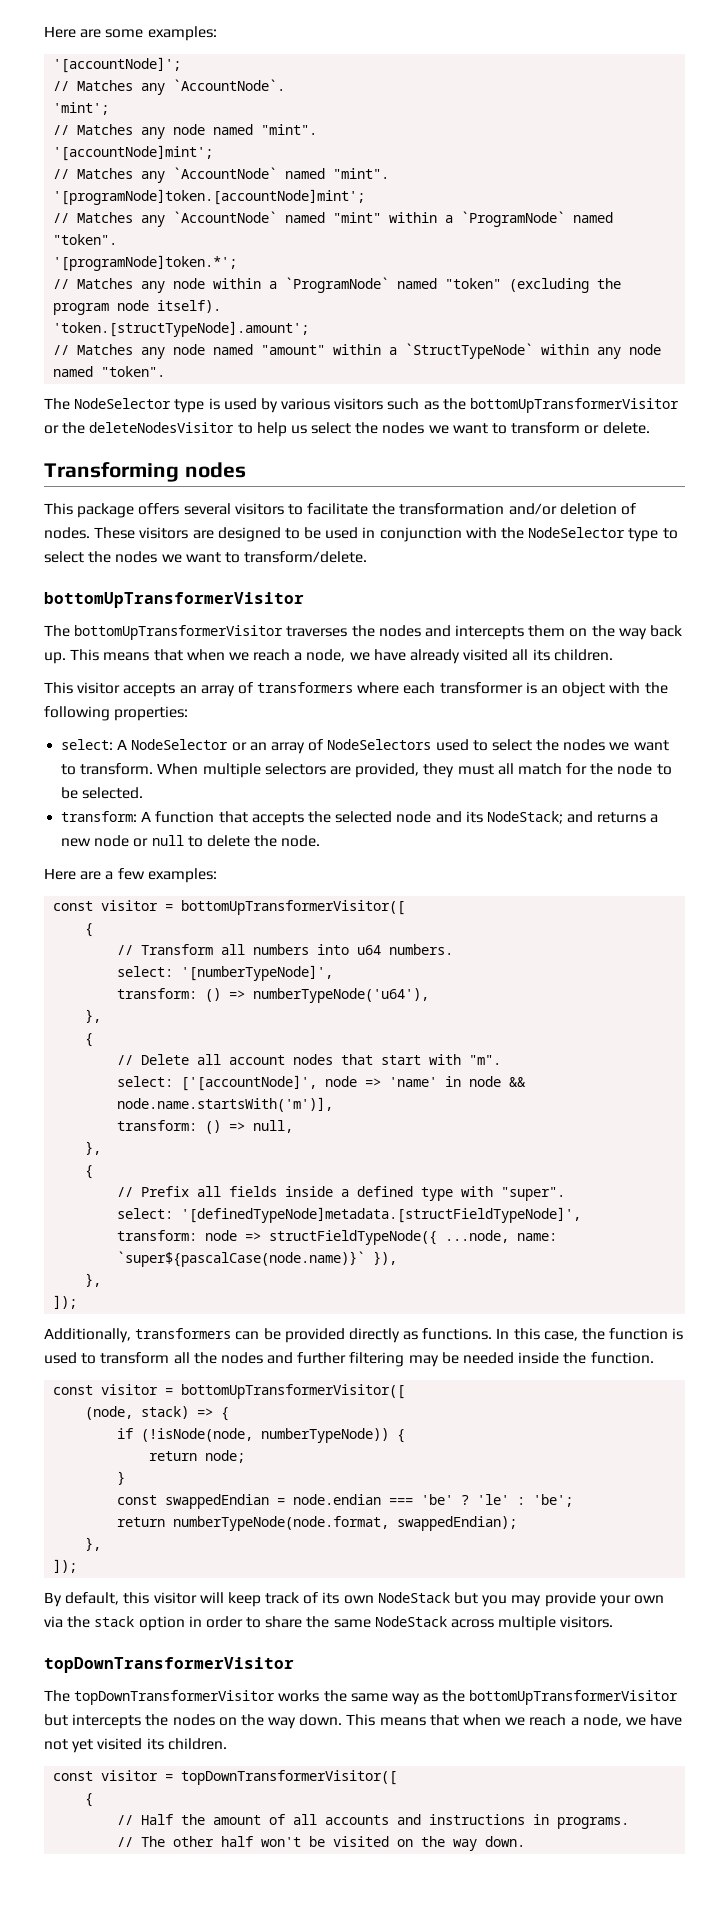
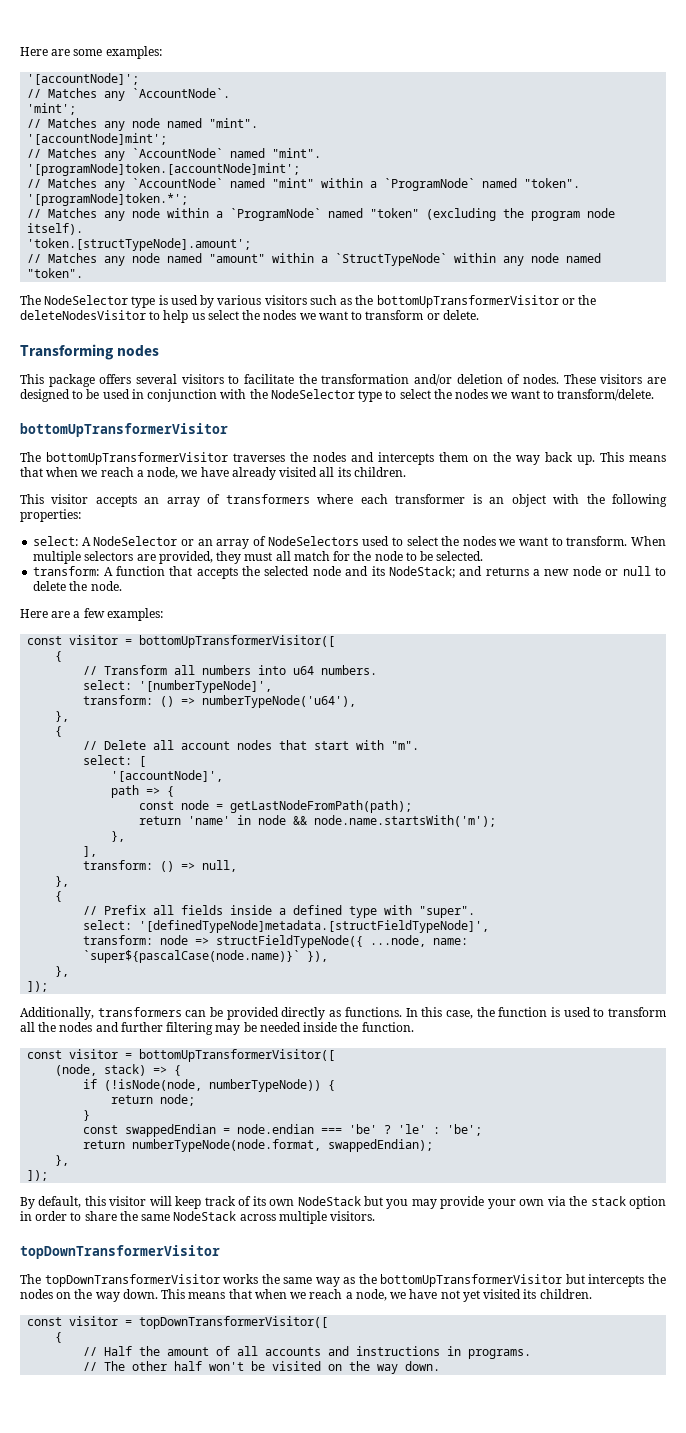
- select: ['[accountNode]', node => 'name' in node && node.name.startsWith('m')],
+ select: [
+ '[accountNode]',
+ path => {
+ const node = getLastNodeFromPath(path);
+ return 'name' in node && node.name.startsWith('m');
+ },
+ ],

